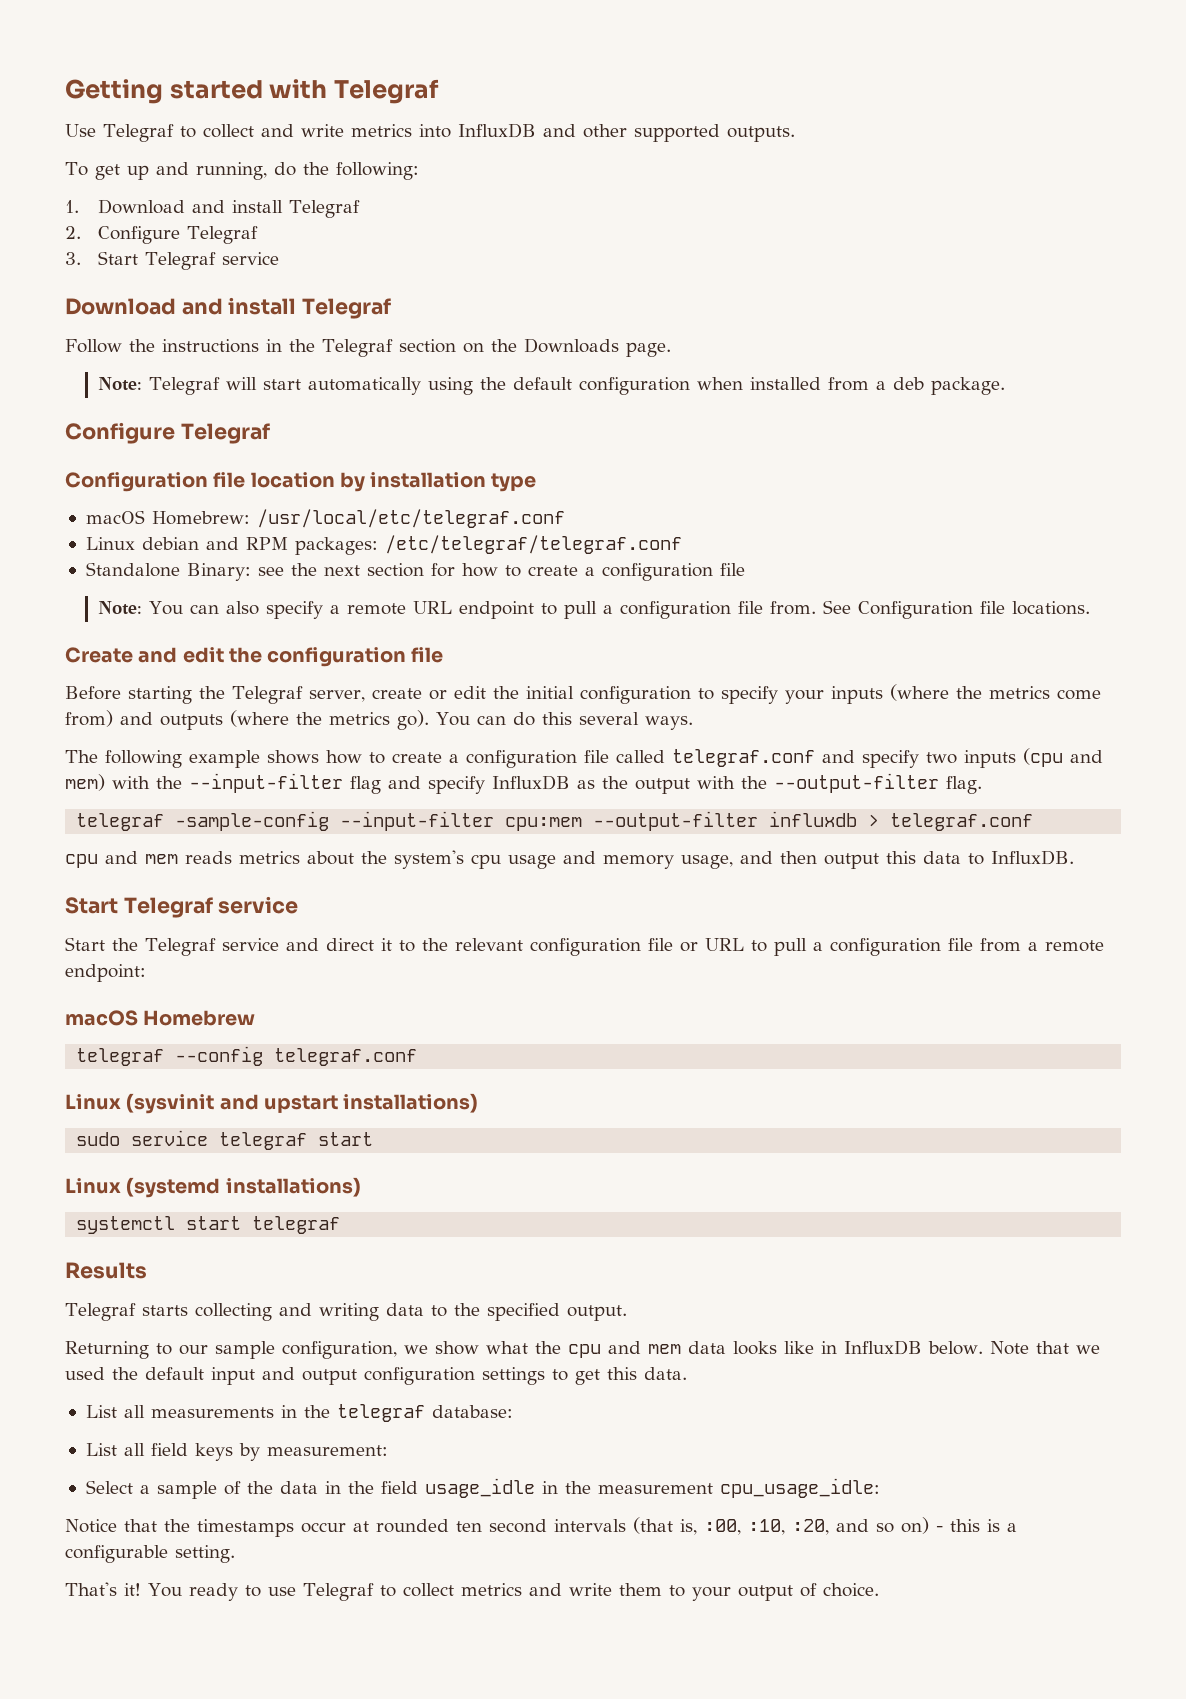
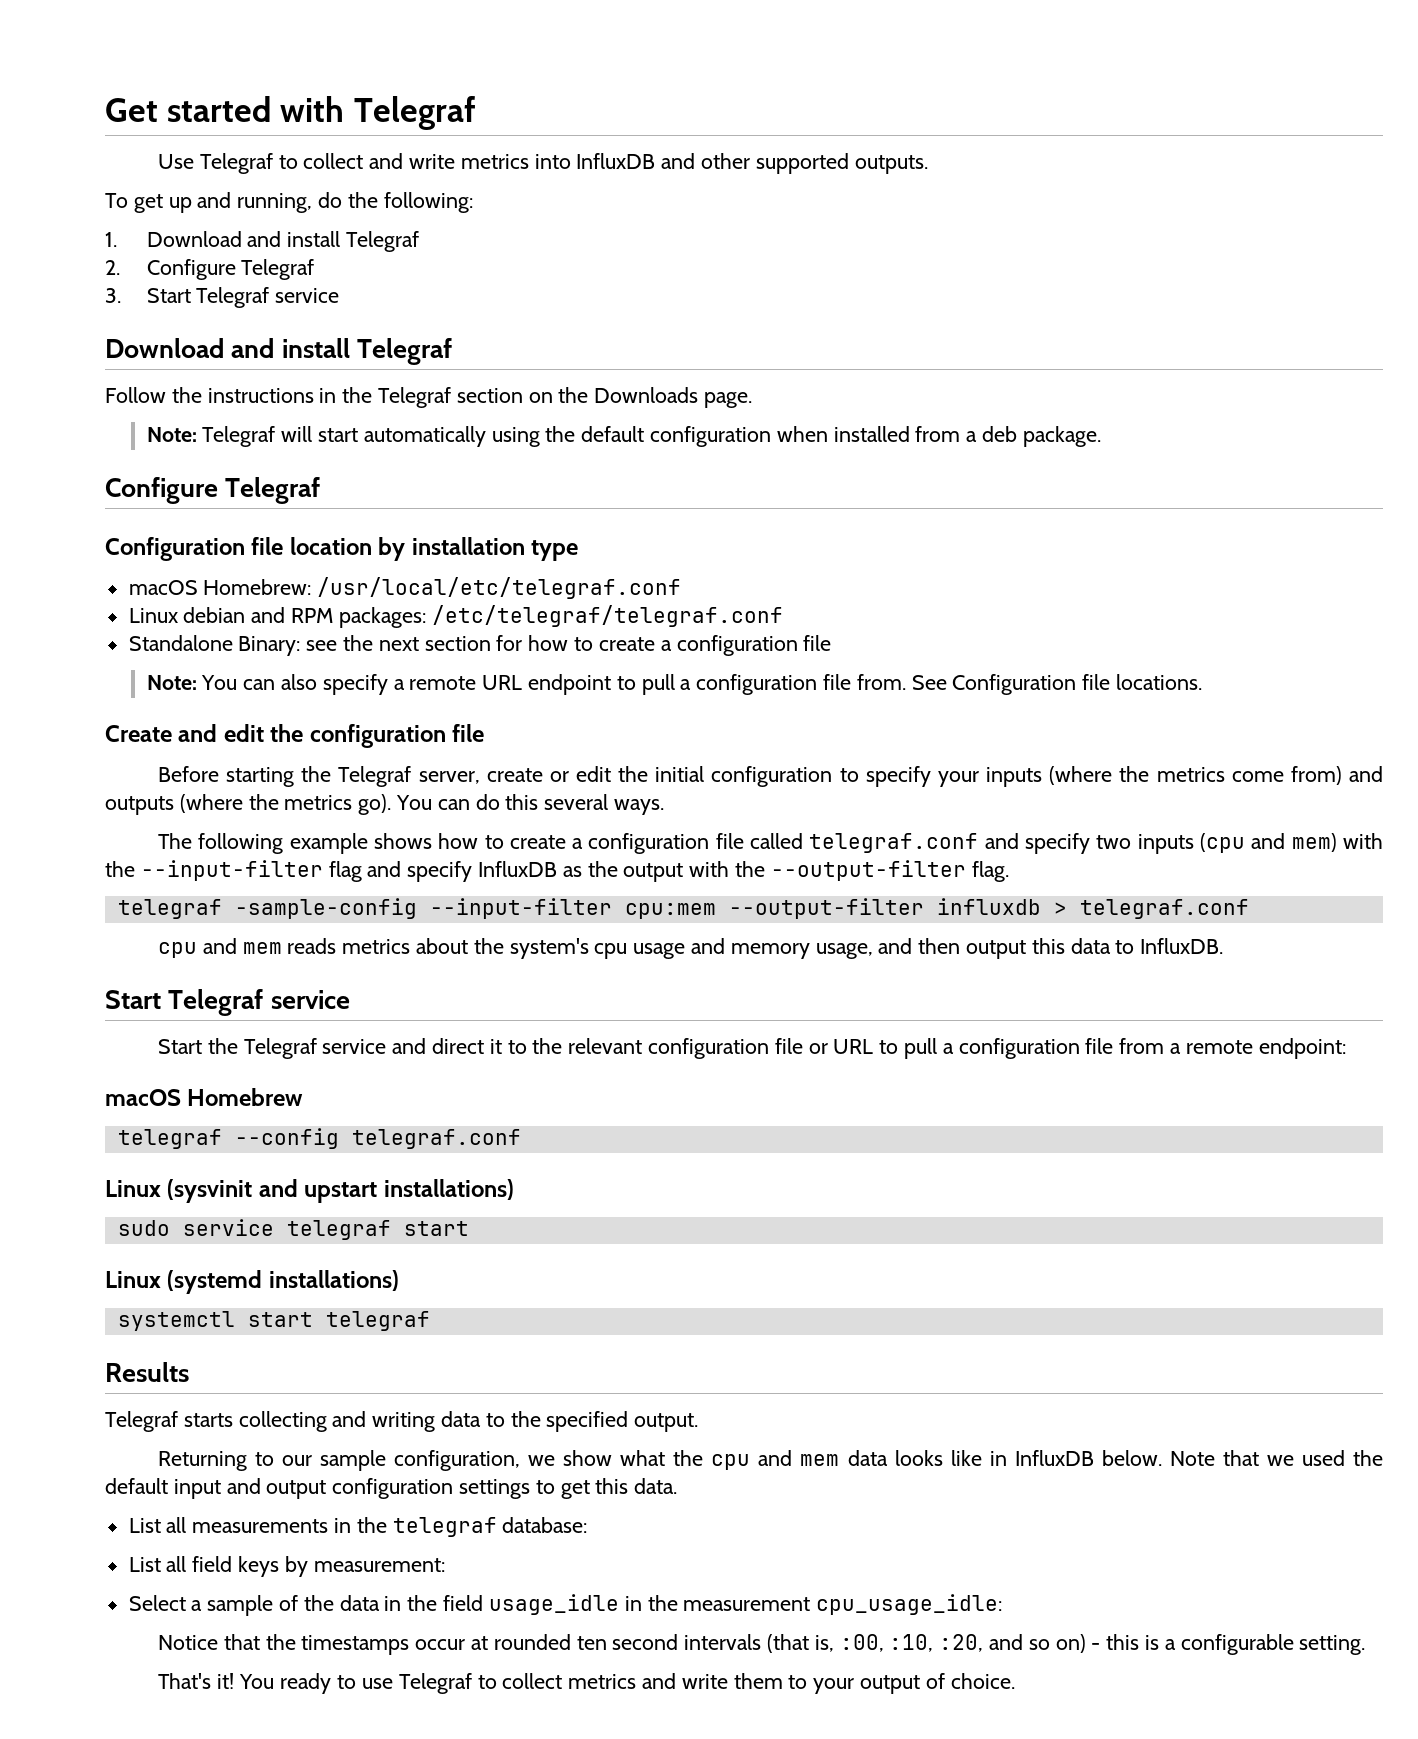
- Getting started with Telegraf
+ Get started with Telegraf

